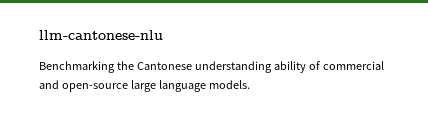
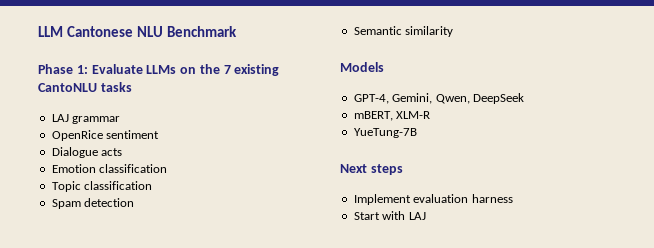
- llm-cantonese-nlu
- Benchmarking the Cantonese understanding ability of commercial and open-source large language models.
+ LLM Cantonese NLU Benchmark
+ Phase 1: Evaluate LLMs on the 7 existing CantoNLU tasks
+ LAJ grammar
+ OpenRice sentiment
+ Dialogue acts
+ Emotion classification
+ Topic classification
+ Spam detection
+ Semantic similarity
+ Models
+ GPT-4, Gemini, Qwen, DeepSeek
+ mBERT, XLM-R
+ YueTung-7B
+ Next steps
+ Implement evaluation harness
+ Start with LAJ

